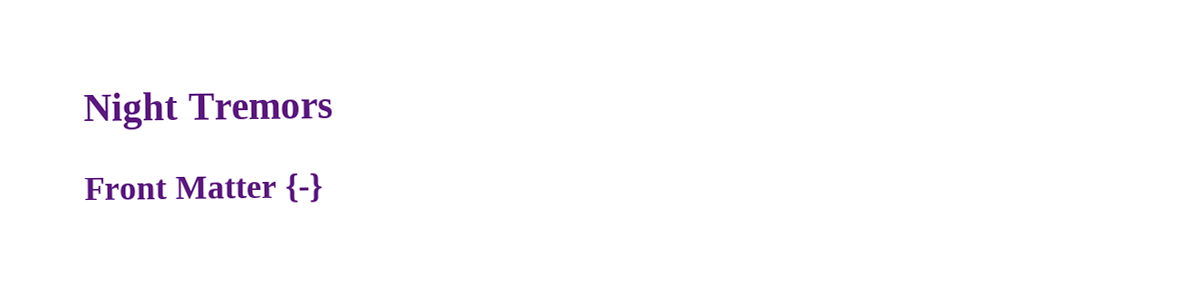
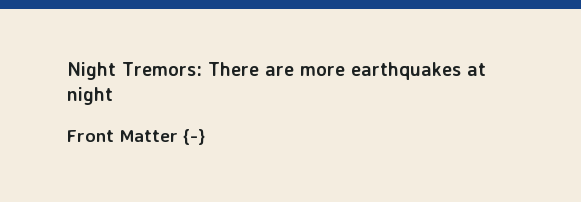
- Night Tremors
+ Night Tremors: There are more earthquakes at night

